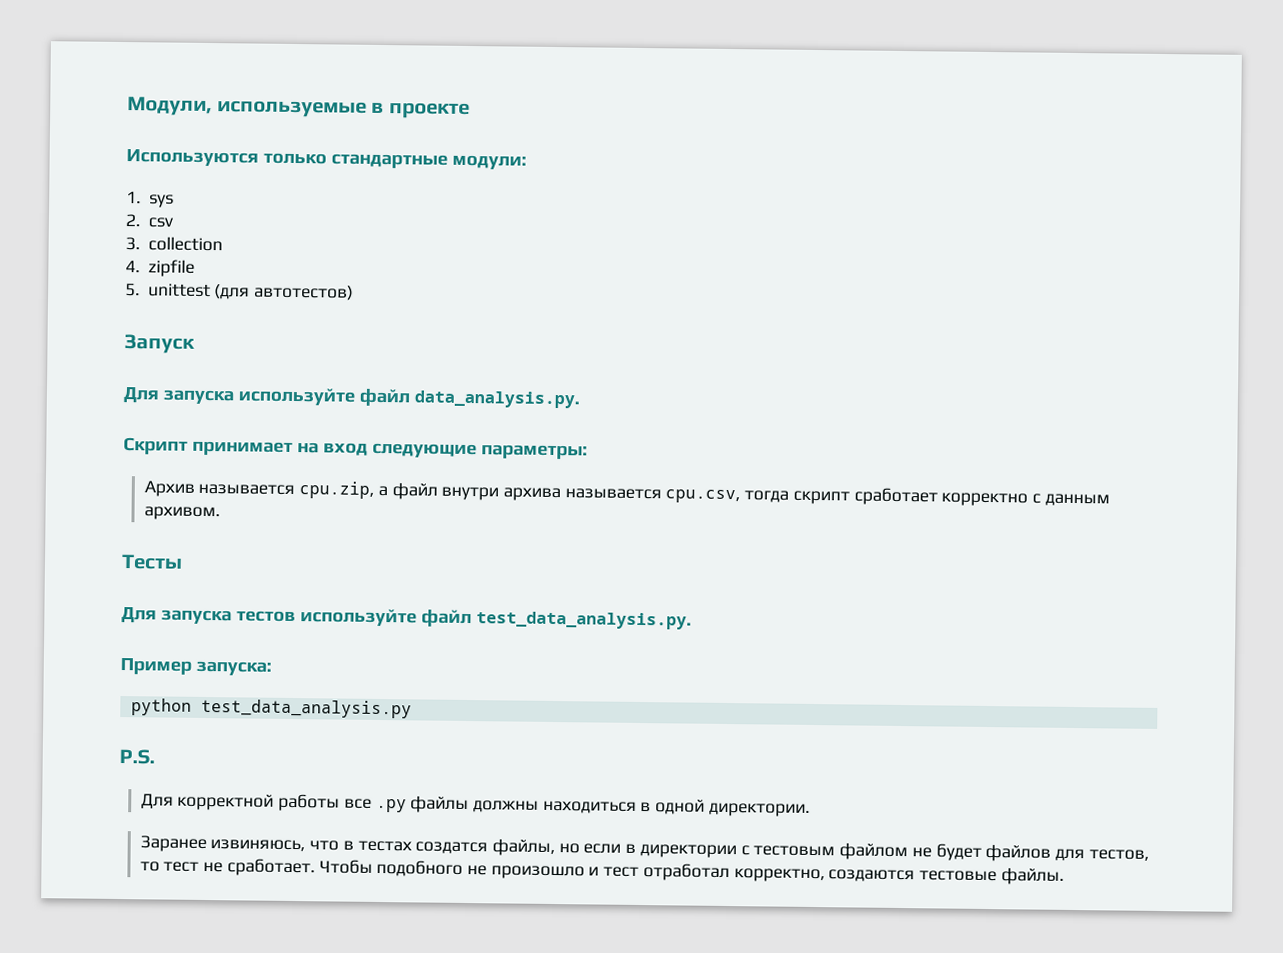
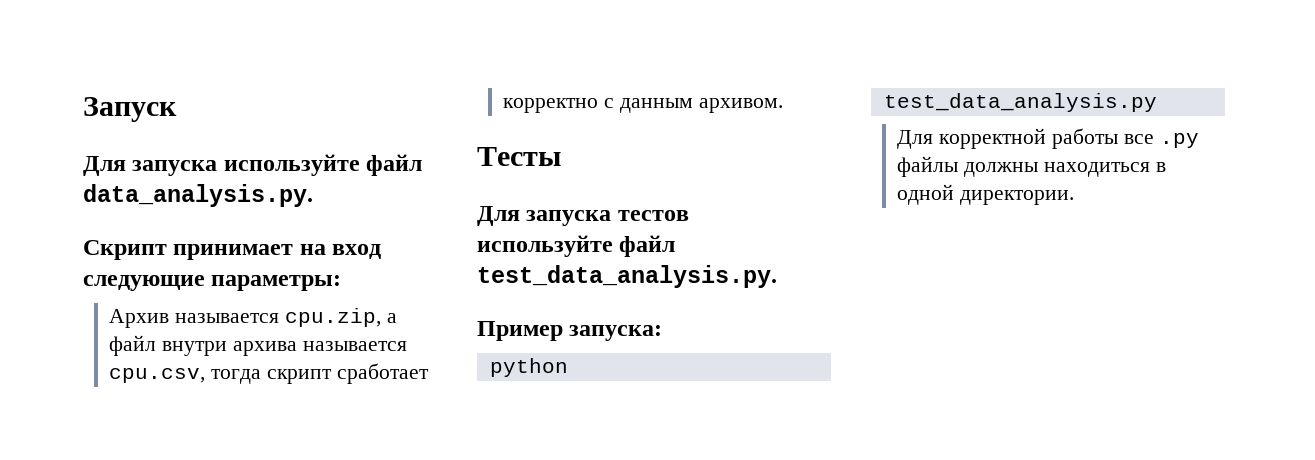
- Модули, используемые в проекте
- Используются только стандартные модули:
- 1. sys
- 2. csv
- 3. collection
- 4. zipfile
- 5. unittest (для автотестов)
- P.S.
- Заранее извиняюсь, что в тестах создатся файлы, но если в директории с тестовым файлом не будет файлов для тестов, то тест не сработает. Чтобы подобного не произошло и тест отработал корректно, создаются тестовые файлы.

